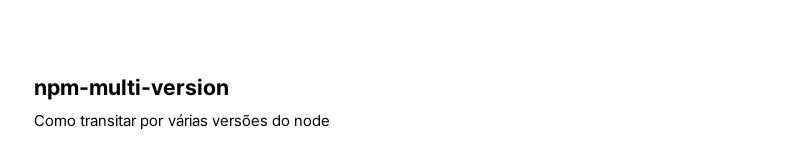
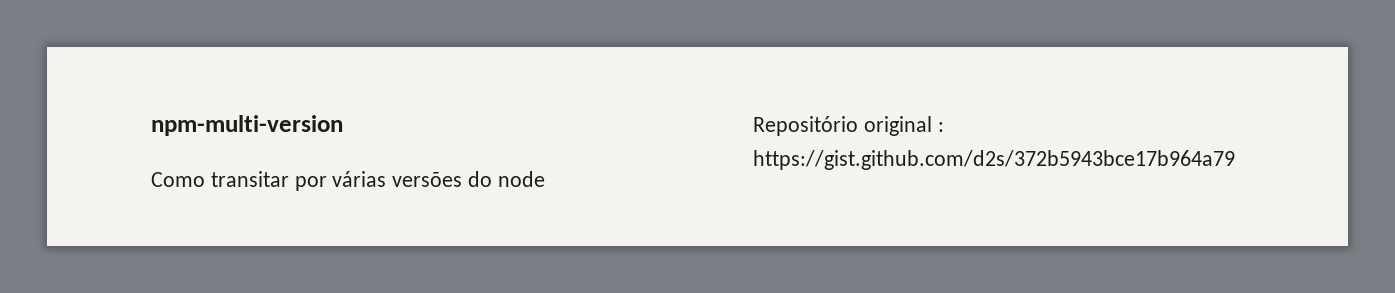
+ Repositório original : https://gist.github.com/d2s/372b5943bce17b964a79

